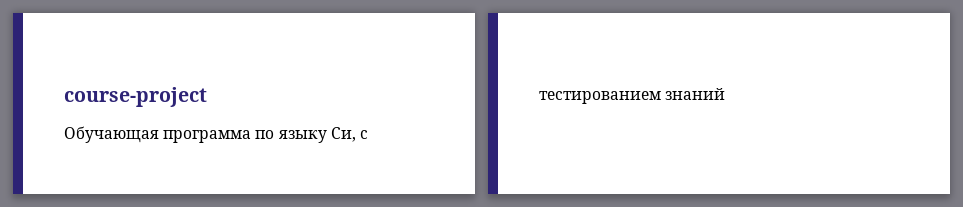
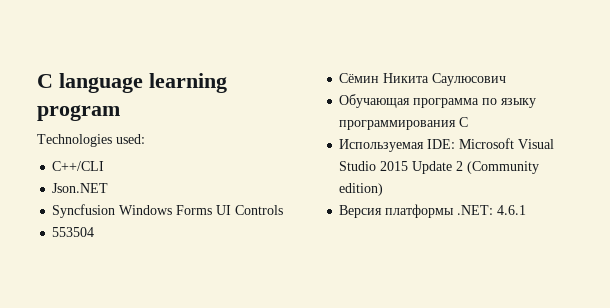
- course-project
- Обучающая программа по языку Си, с тестированием знаний
+ C language learning program
+ Technologies used:
+ C++/CLI
+ Json.NET
+ Syncfusion Windows Forms UI Controls
+ 553504
+ Сёмин Никита Саулюсович
+ Обучающая программа по языку программирования C
+ Используемая IDE: Microsoft Visual Studio 2015 Update 2 (Community edition)
+ Версия платформы .NET: 4.6.1

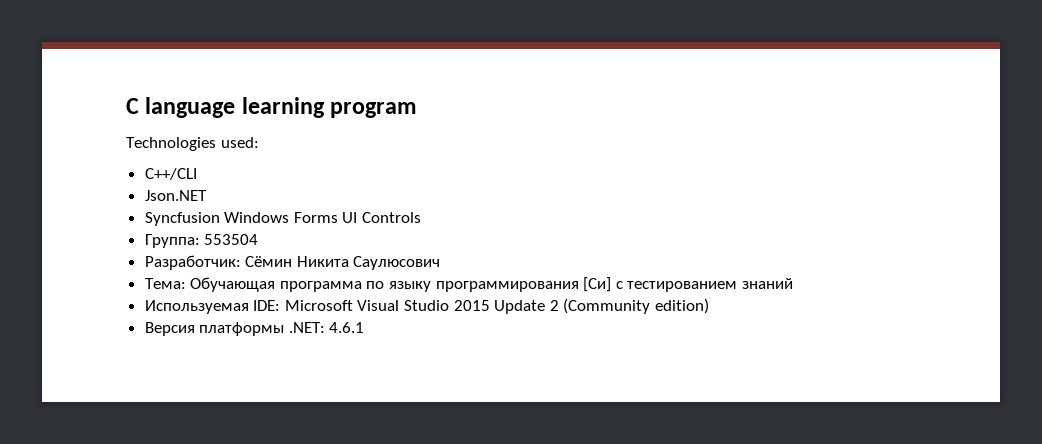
- 553504
+ Группа: 553504
- Сёмин Никита Саулюсович
+ Разработчик: Сёмин Никита Саулюсович
- Обучающая программа по языку программирования C
+ Тема: Обучающая программа по языку программирования [Си] с тестированием знаний

